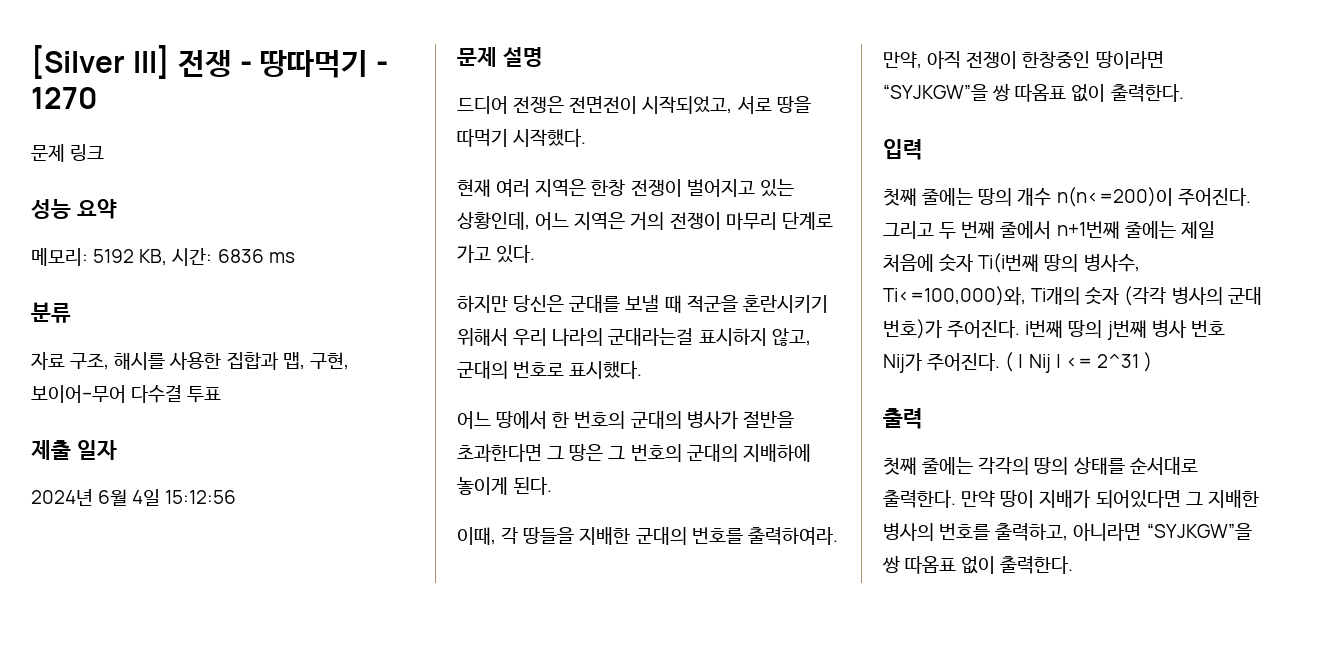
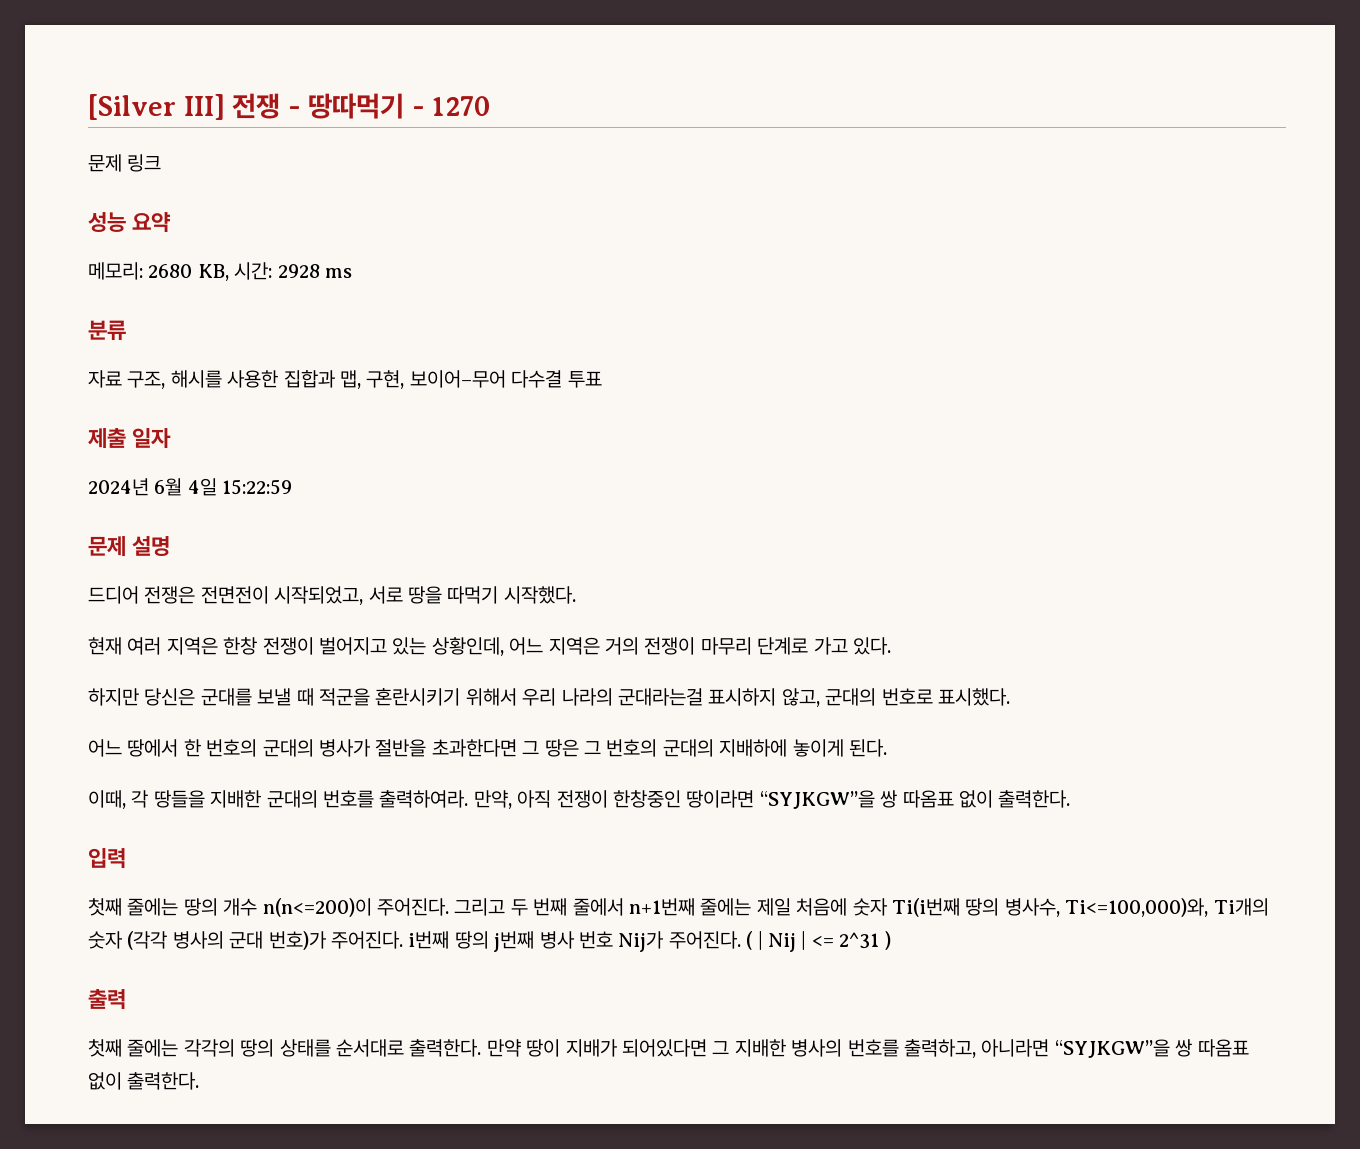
- 메모리: 5192 KB, 시간: 6836 ms
+ 메모리: 2680 KB, 시간: 2928 ms
- 2024년 6월 4일 15:12:56
+ 2024년 6월 4일 15:22:59

